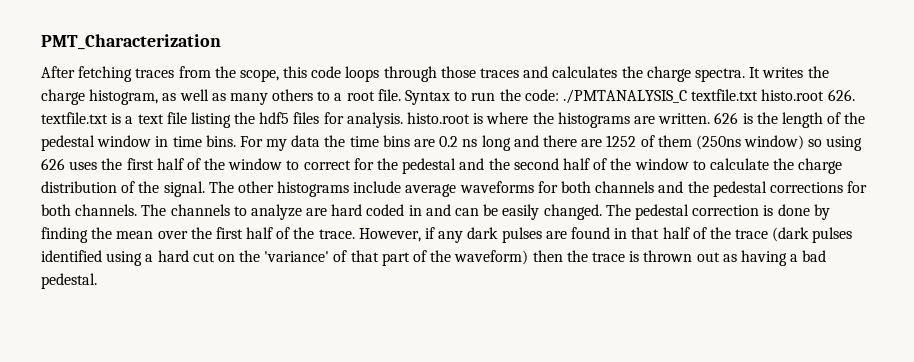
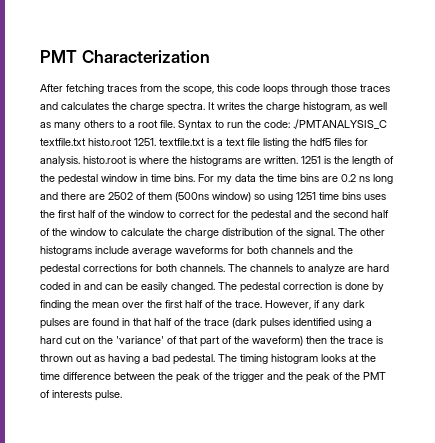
- PMT_Characterization
+ PMT Characterization
- Syntax to run the code: ./PMTANALYSIS_C textfile.txt histo.root 626. textfile.txt is a text file listing the hdf5 files for analysis. histo.root is where the histograms are written.
+ Syntax to run the code: ./PMTANALYSIS_C textfile.txt histo.root 1251. textfile.txt is a text file listing the hdf5 files for analysis. histo.root is where the histograms are written.
- 626 is the length of the pedestal window in time bins.
+ 1251 is the length of the pedestal window in time bins.
- For my data the time bins are 0.2 ns long and there are 1252 of them (250ns window) so using 626 uses the first half of the window to correct for the pedestal and the second half of the window to calculate the charge distribution of the signal.
+ For my data the time bins are 0.2 ns long and there are 2502 of them (500ns window) so using 1251 time bins uses the first half of the window to correct for the pedestal and the second half of the window to calculate the charge distribution of the signal.
+ The timing histogram looks at the time difference between the peak of the trigger and the peak of the PMT of interests pulse.

